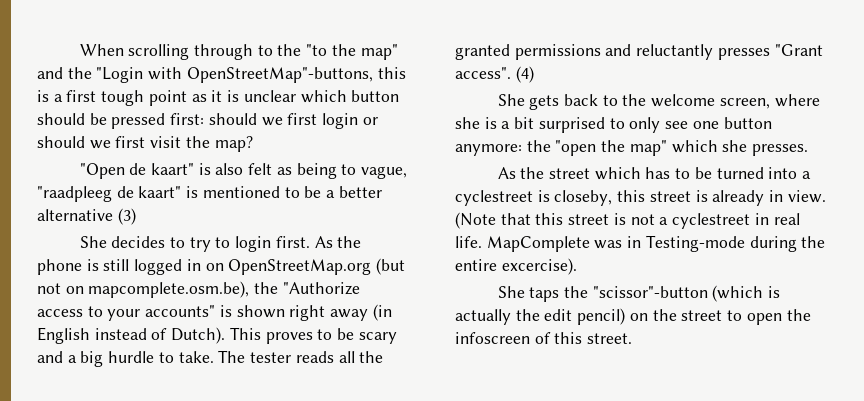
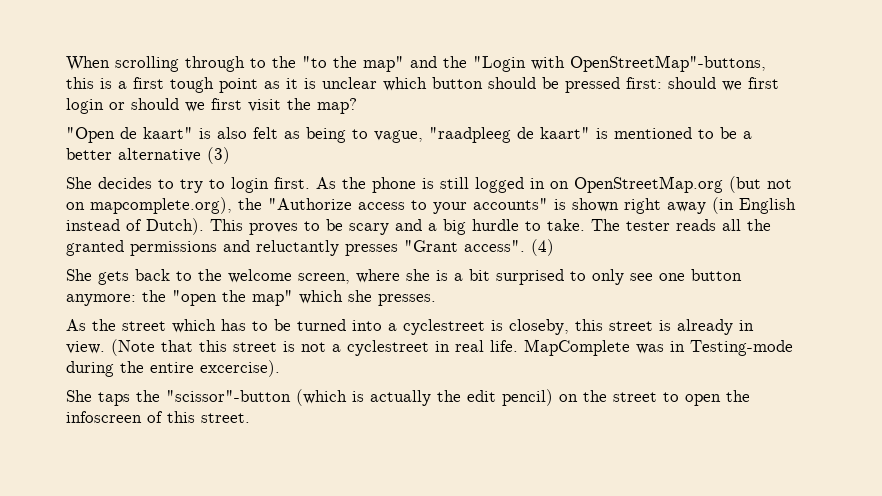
- As the phone is still logged in on OpenStreetMap.org (but not on mapcomplete.osm.be), the "Authorize access to your accounts" is shown right away (in English instead of Dutch).
+ As the phone is still logged in on OpenStreetMap.org (but not on mapcomplete.org), the "Authorize access to your accounts" is shown right away (in English instead of Dutch).

